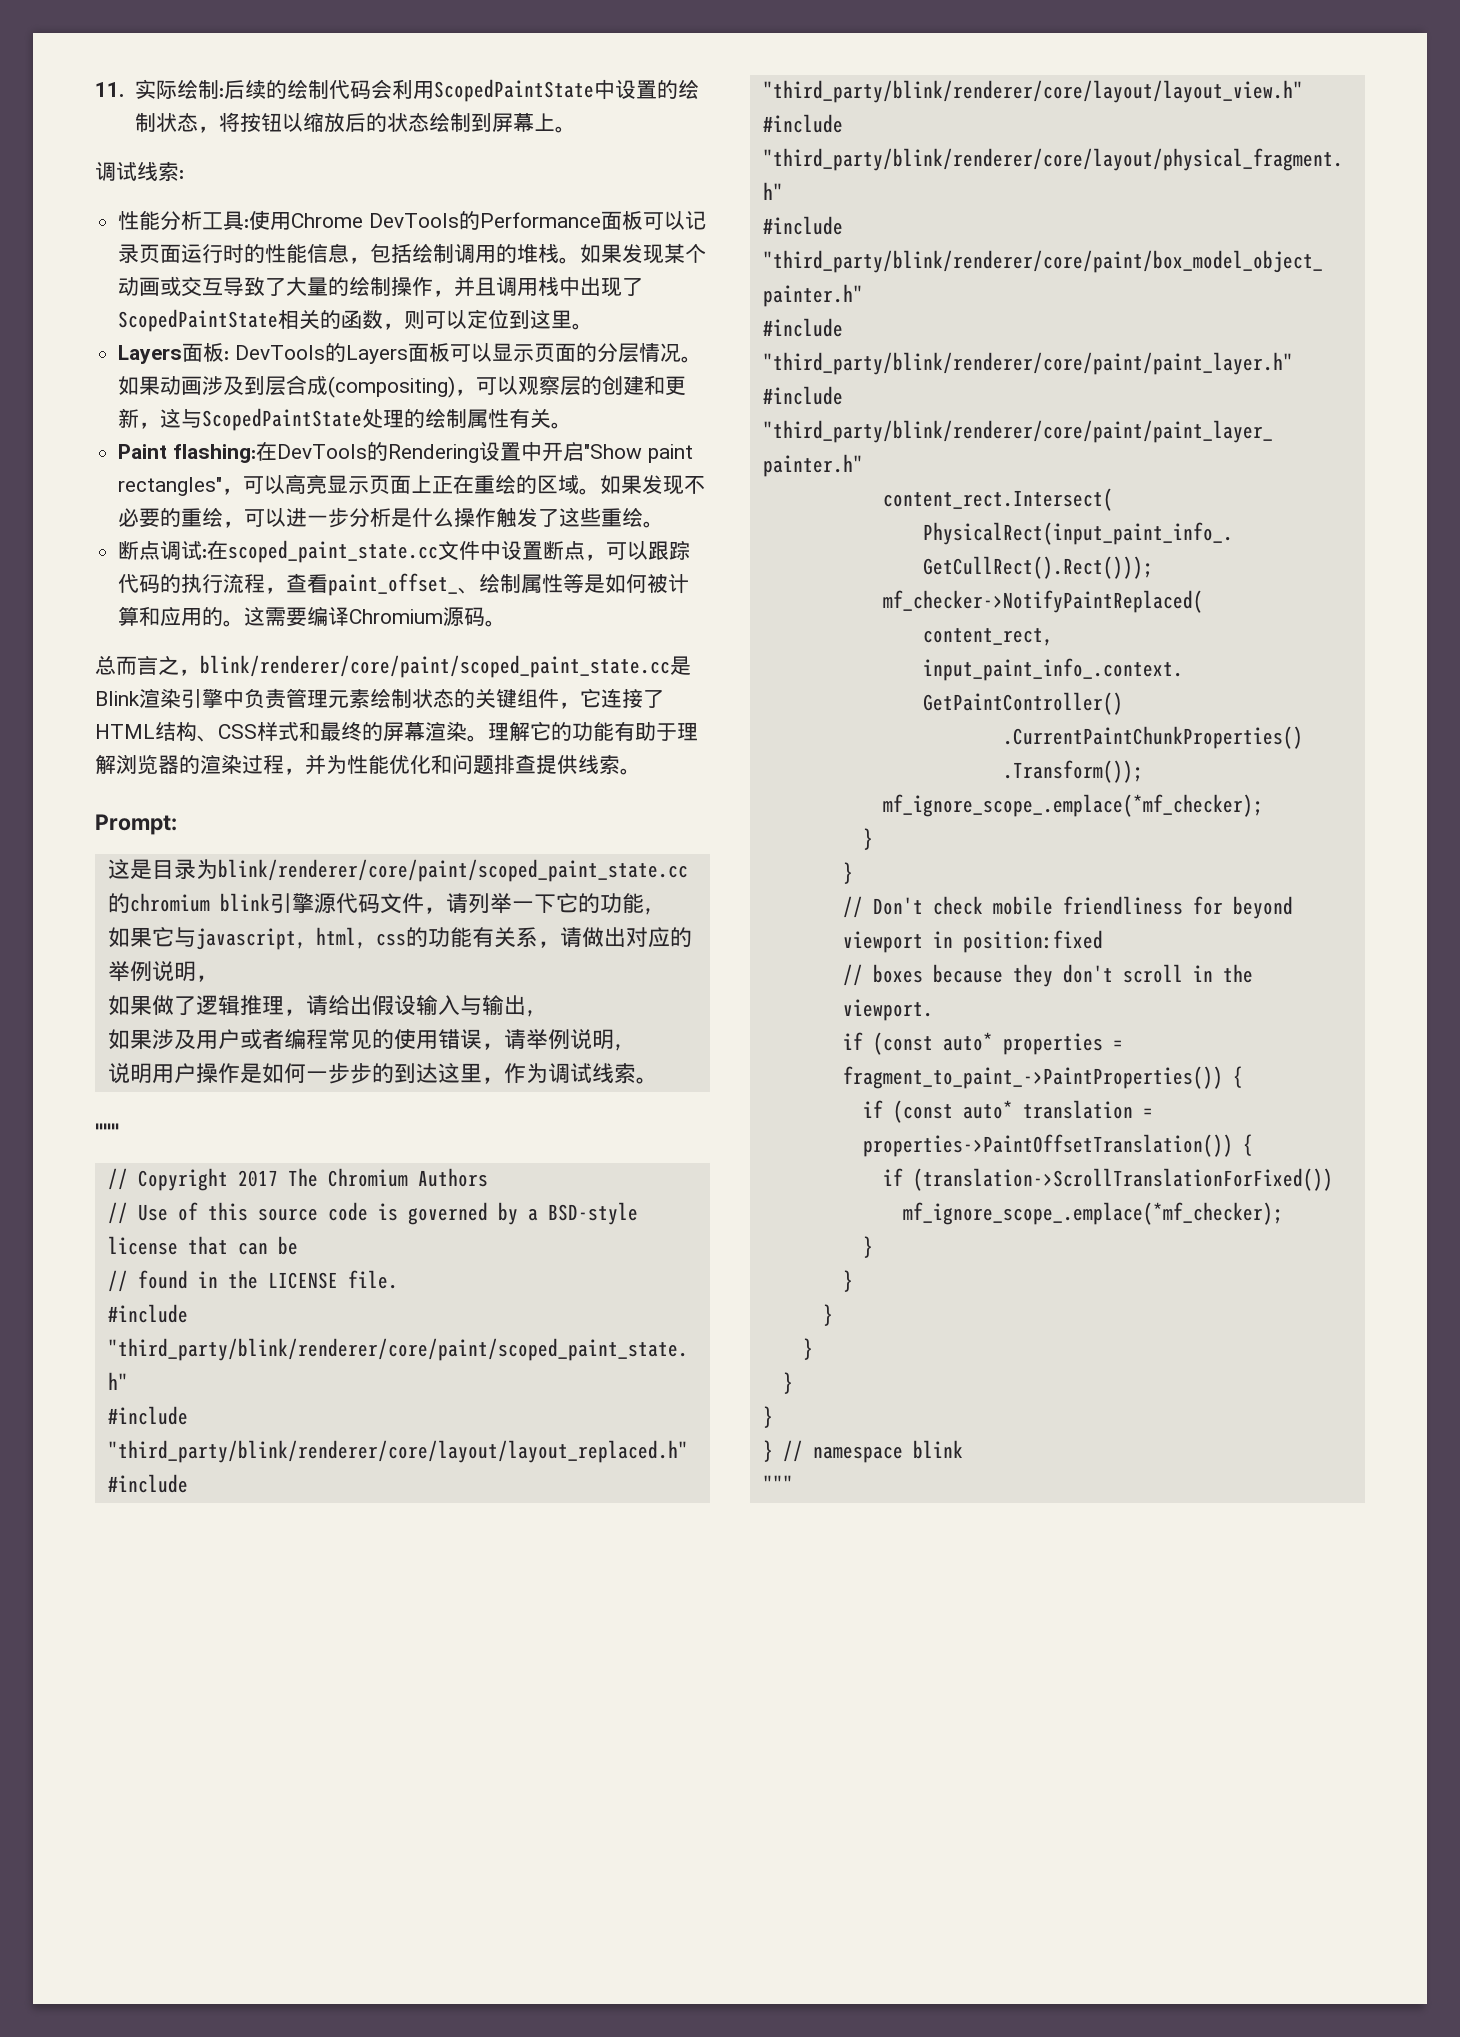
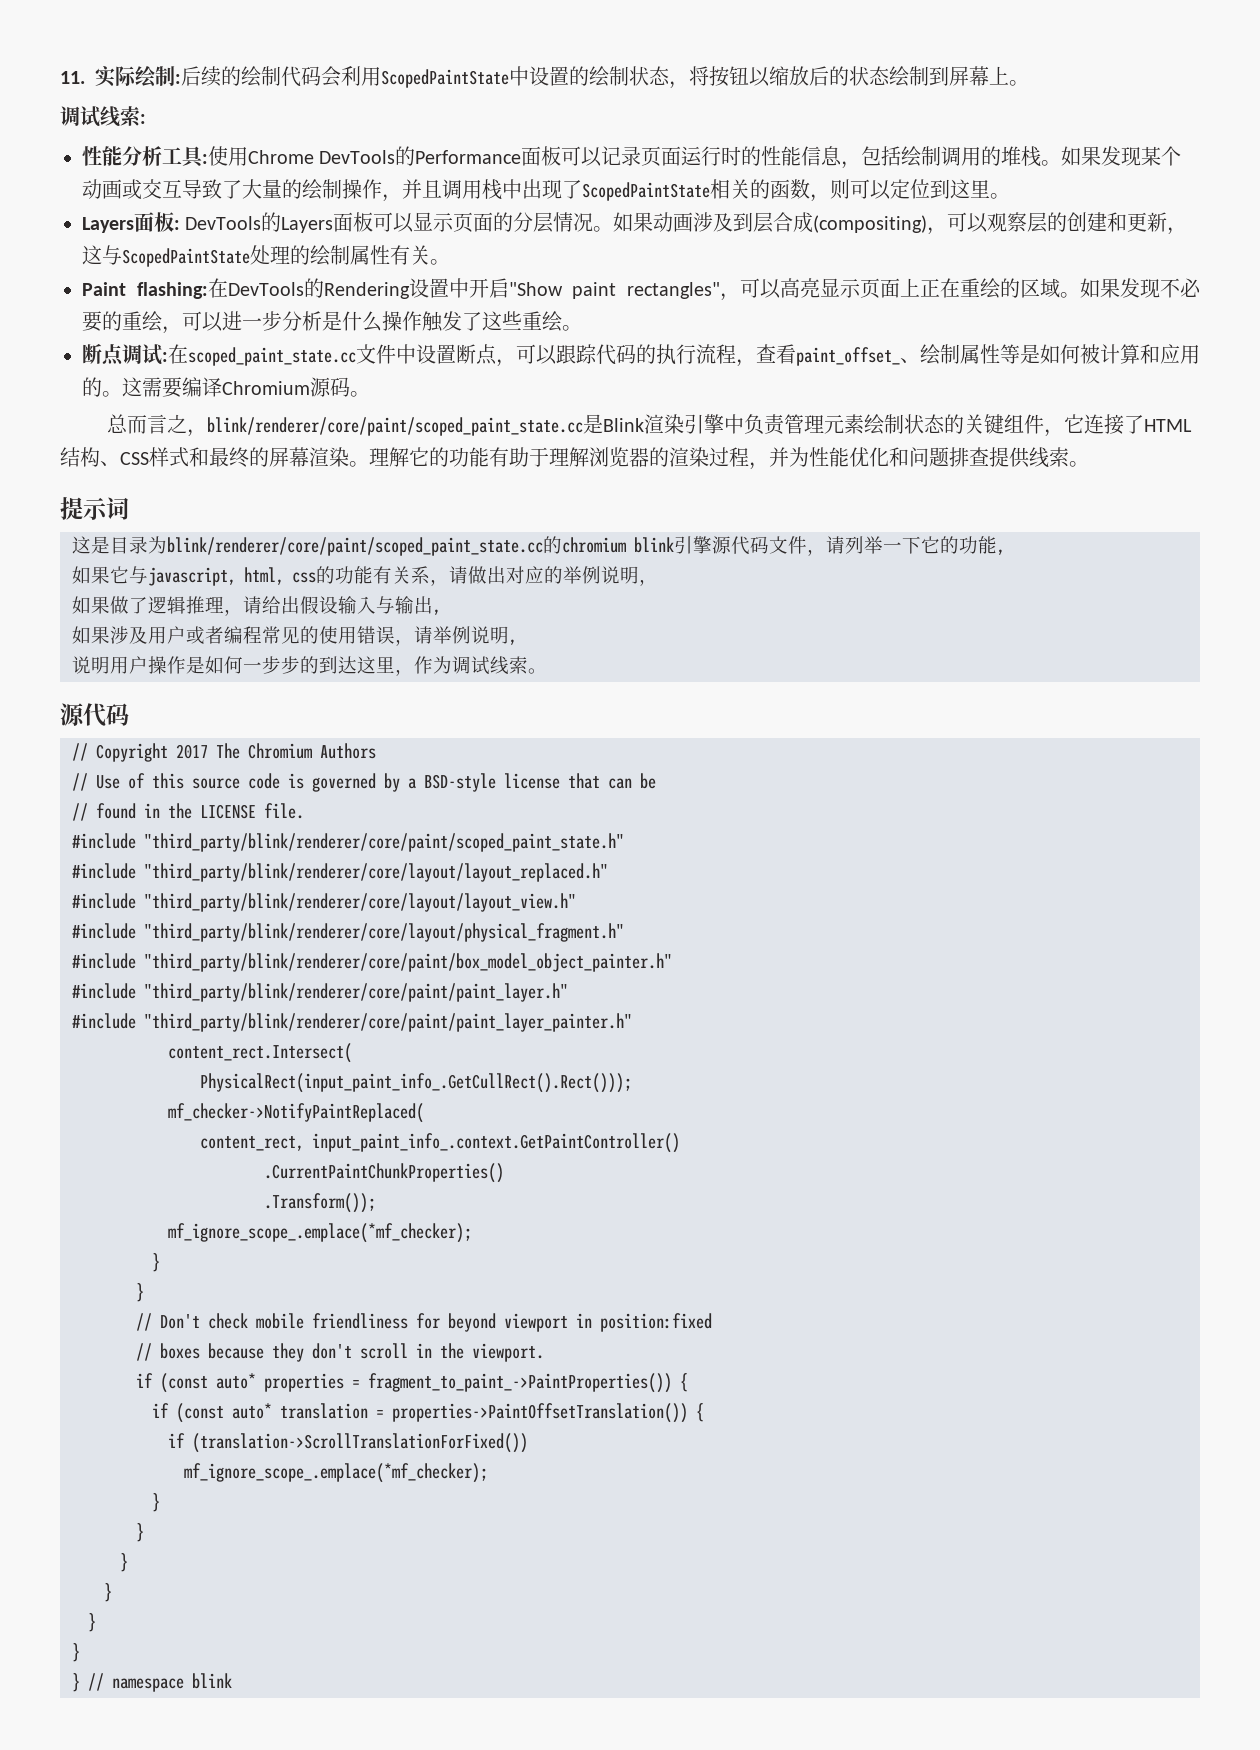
- Prompt:
+ 提示词
  说明用户操作是如何一步步的到达这里，作为调试线索。
- """
+ 源代码
  } // namespace blink
- """

